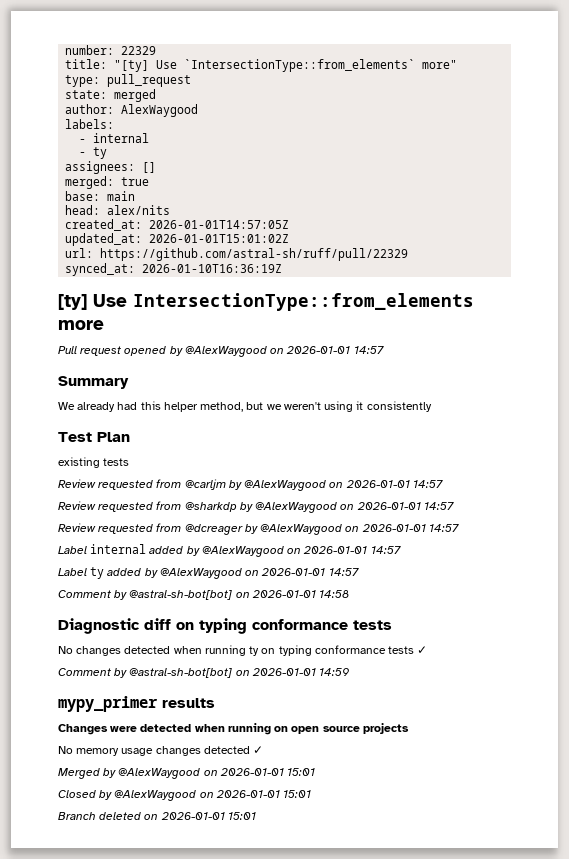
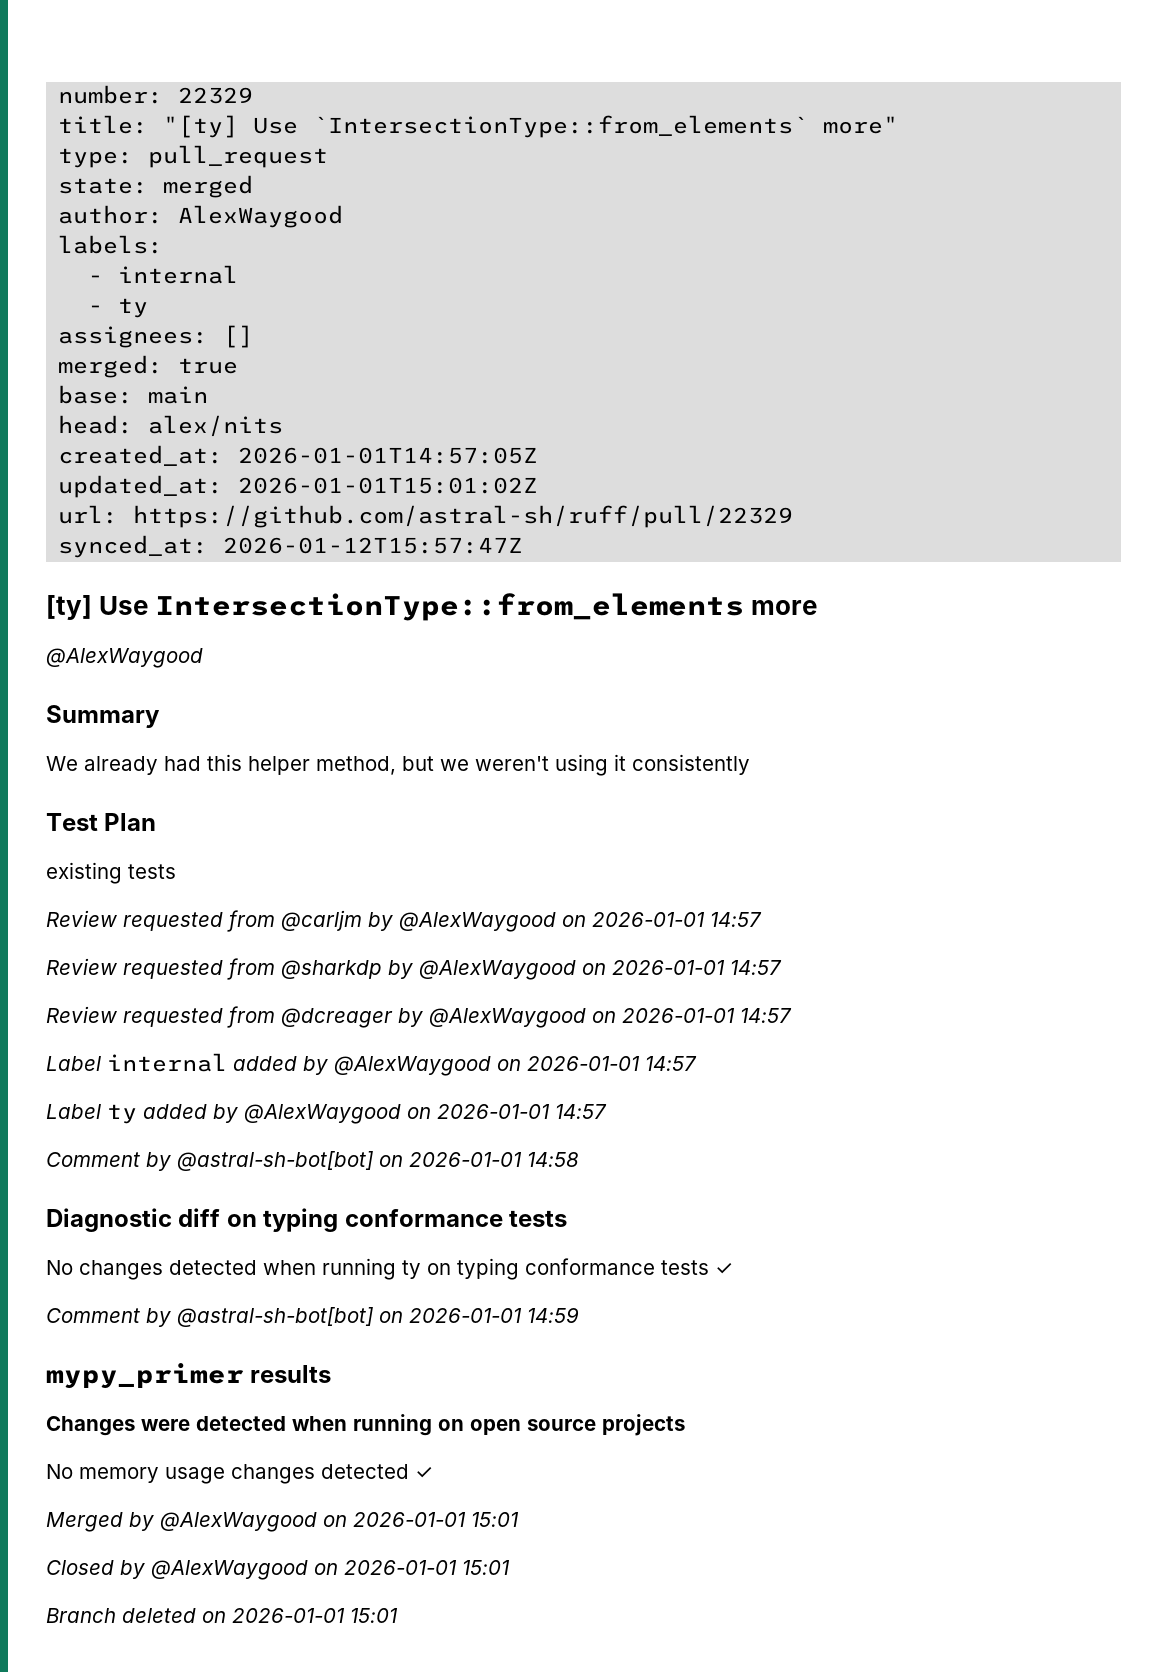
- synced_at: 2026-01-10T16:36:19Z
+ synced_at: 2026-01-12T15:57:47Z
  [ty] Use IntersectionType::from_elements more
- Pull request opened by @AlexWaygood on 2026-01-01 14:57
+ @AlexWaygood

